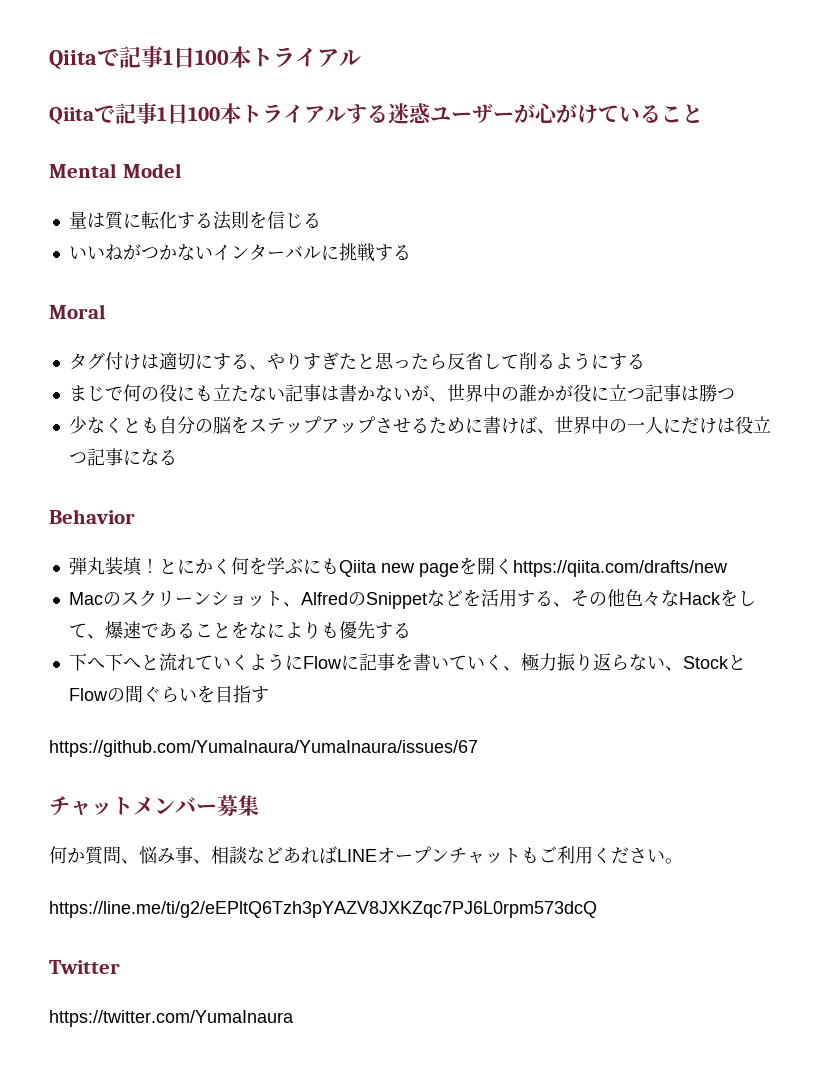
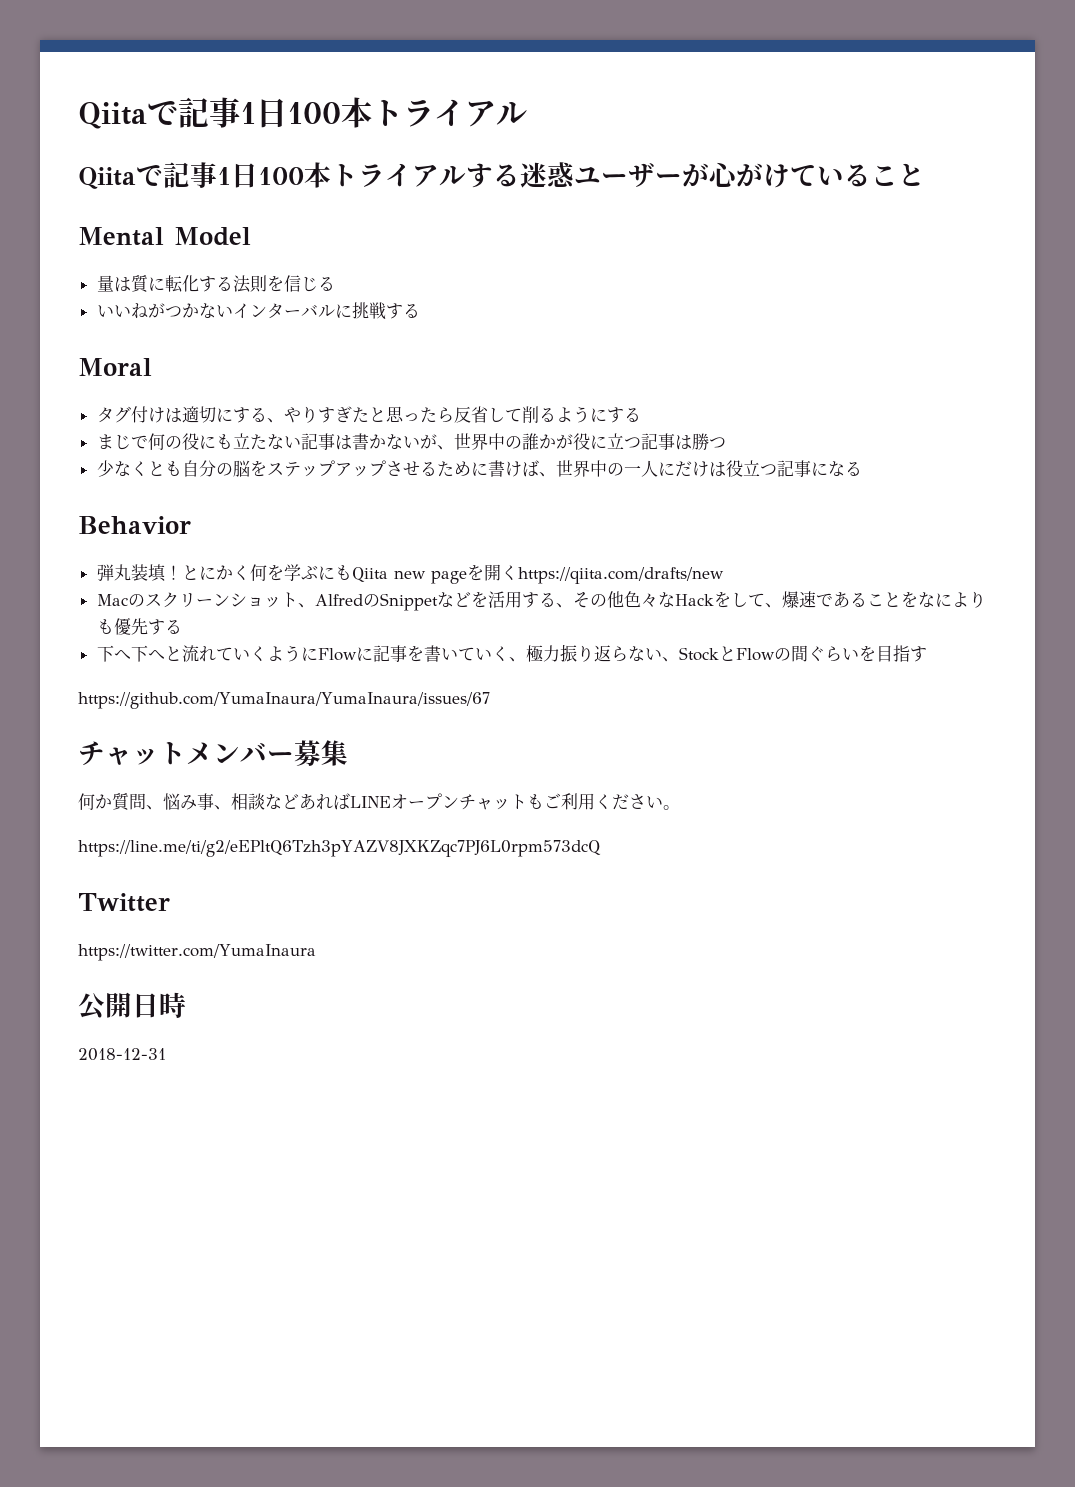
+ 公開日時
+ 2018-12-31

